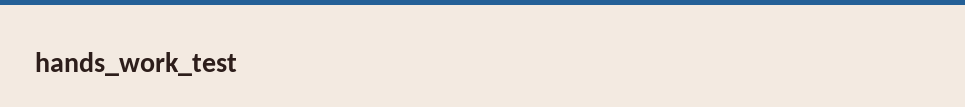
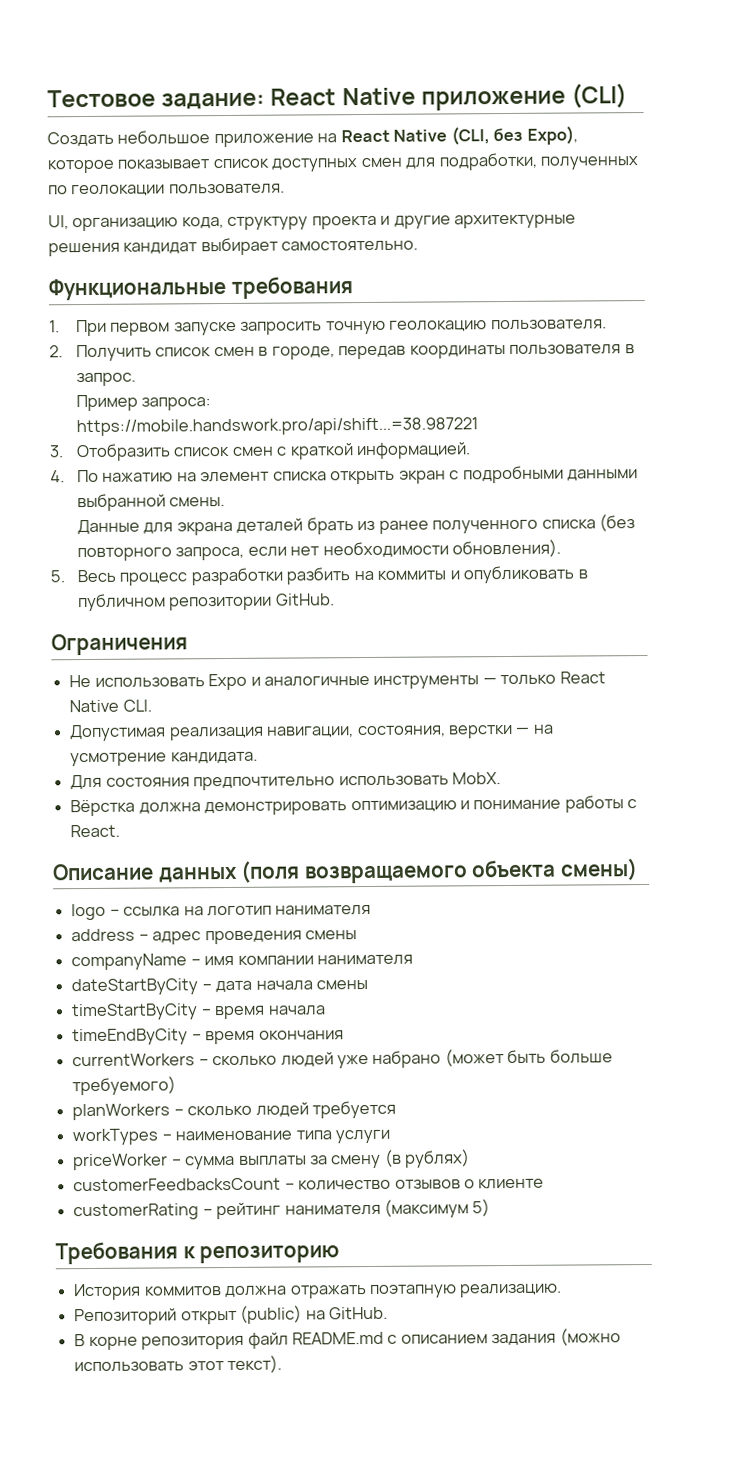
- hands_work_test
+ Тестовое задание: React Native приложение (CLI)
+ Создать небольшое приложение на React Native (CLI, без Expo), которое показывает список доступных смен для подработки, полученных по геолокации пользователя.
+ UI, организацию кода, структуру проекта и другие архитектурные решения кандидат выбирает самостоятельно.
+ Функциональные требования
+ 1. При первом запуске запросить точную геолокацию пользователя.
+ 2. Получить список смен в городе, передав координаты пользователя в запрос.
+ Пример запроса:
+ https://mobile.handswork.pro/api/shift...=38.987221
+ 3. Отобразить список смен с краткой информацией.
+ 4. По нажатию на элемент списка открыть экран с подробными данными выбранной смены.
+ Данные для экрана деталей брать из ранее полученного списка (без повторного запроса, если нет необходимости обновления).
+ 5. Весь процесс разработки разбить на коммиты и опубликовать в публичном репозитории GitHub.
+ Ограничения
+ Не использовать Expo и аналогичные инструменты — только React Native CLI.
+ Допустимая реализация навигации, состояния, верстки — на усмотрение кандидата.
+ Для состояния предпочтительно использовать MobX.
+ Вёрстка должна демонстрировать оптимизацию и понимание работы с React.
+ Описание данных (поля возвращаемого объекта смены)
+ logo – ссылка на логотип нанимателя
+ address – адрес проведения смены
+ companyName – имя компании нанимателя
+ dateStartByCity – дата начала смены
+ timeStartByCity – время начала
+ timeEndByCity – время окончания
+ currentWorkers – сколько людей уже набрано (может быть больше требуемого)
+ planWorkers – сколько людей требуется
+ workTypes – наименование типа услуги
+ priceWorker – сумма выплаты за смену (в рублях)
+ customerFeedbacksCount – количество отзывов о клиенте
+ customerRating – рейтинг нанимателя (максимум 5)
+ Требования к репозиторию
+ История коммитов должна отражать поэтапную реализацию.
+ Репозиторий открыт (public) на GitHub.
+ В корне репозитория файл README.md с описанием задания (можно использовать этот текст).

